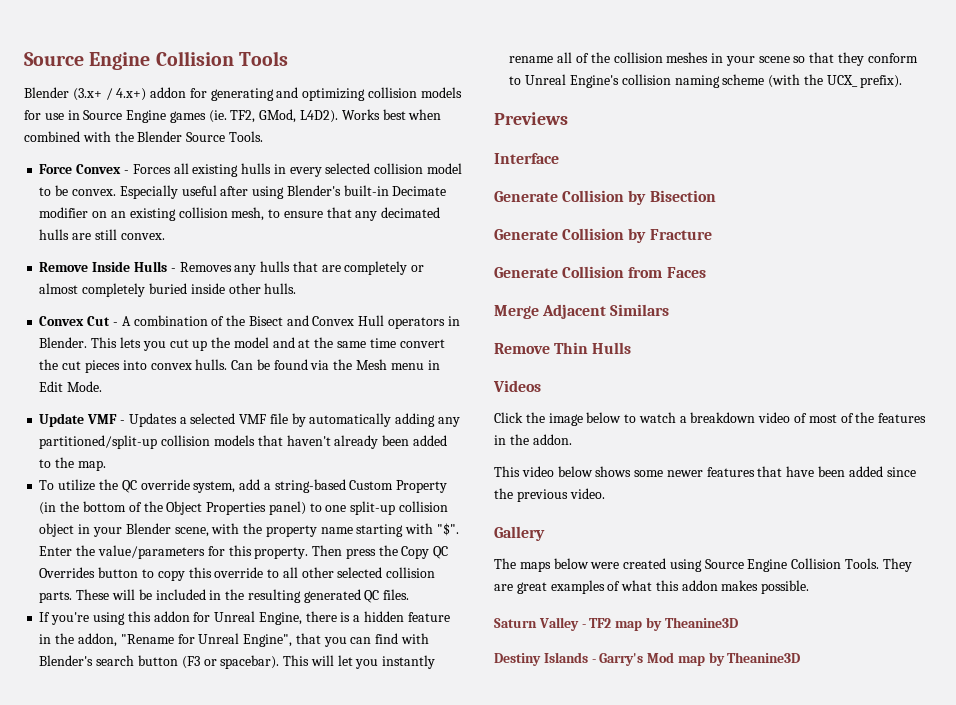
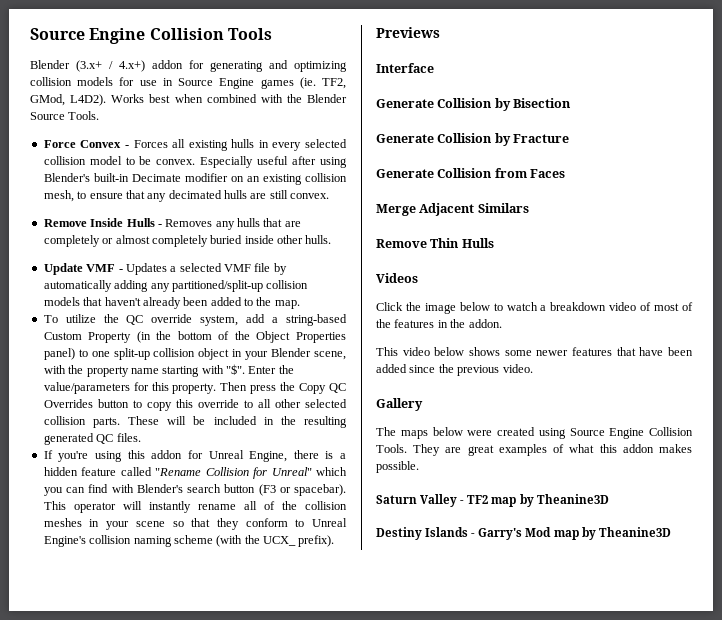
- Convex Cut - A combination of the Bisect and Convex Hull operators in Blender. This lets you cut up the model and at the same time convert the cut pieces into convex hulls. Can be found via the Mesh menu in Edit Mode.
- If you're using this addon for Unreal Engine, there is a hidden feature in the addon, "Rename for Unreal Engine", that you can find with Blender's search button (F3 or spacebar).
+ If you're using this addon for Unreal Engine, there is a hidden feature called "Rename Collision for Unreal" which you can find with Blender's search button (F3 or spacebar).
- This will let you instantly rename all of the collision meshes in your scene so that they conform to Unreal Engine's collision naming scheme (with the UCX_ prefix).
+ This operator will instantly rename all of the collision meshes in your scene so that they conform to Unreal Engine's collision naming scheme (with the UCX_ prefix).

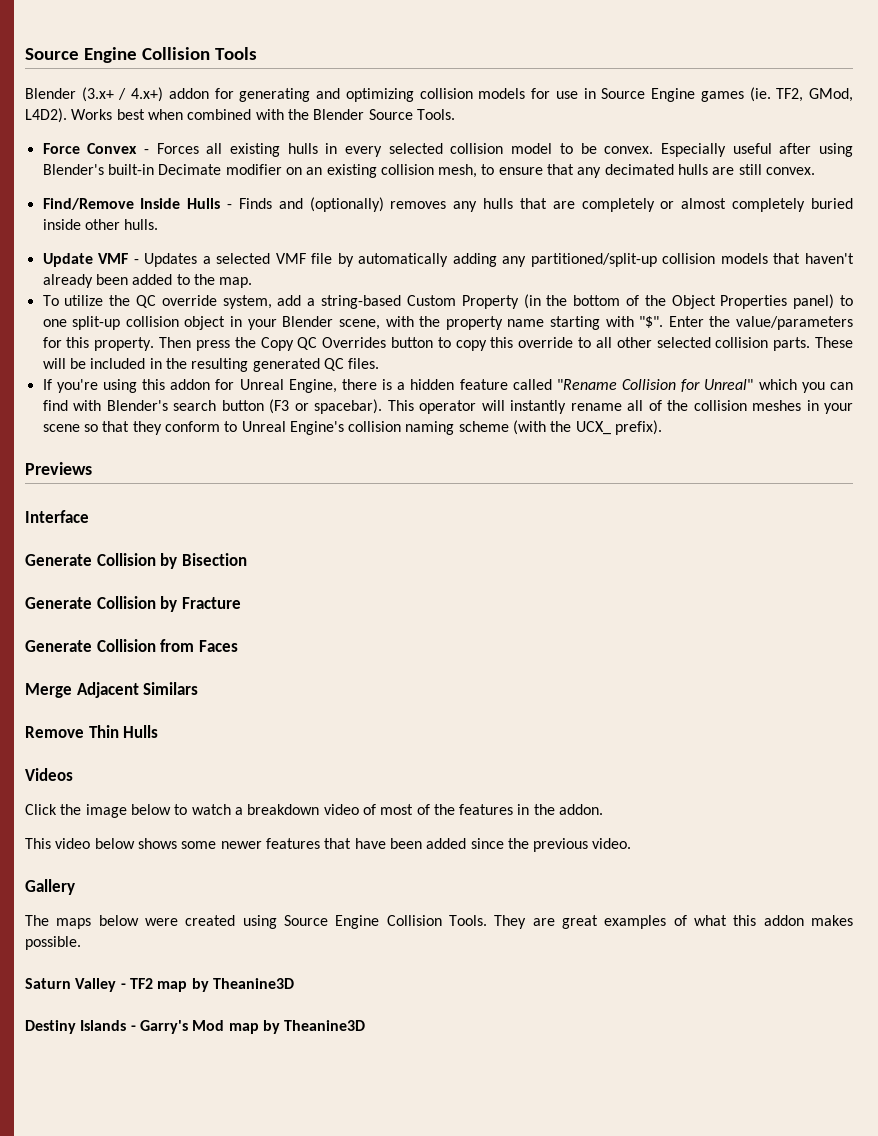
- Remove Inside Hulls - Removes any hulls that are completely or almost completely buried inside other hulls.
+ Find/Remove Inside Hulls - Finds and (optionally) removes any hulls that are completely or almost completely buried inside other hulls.

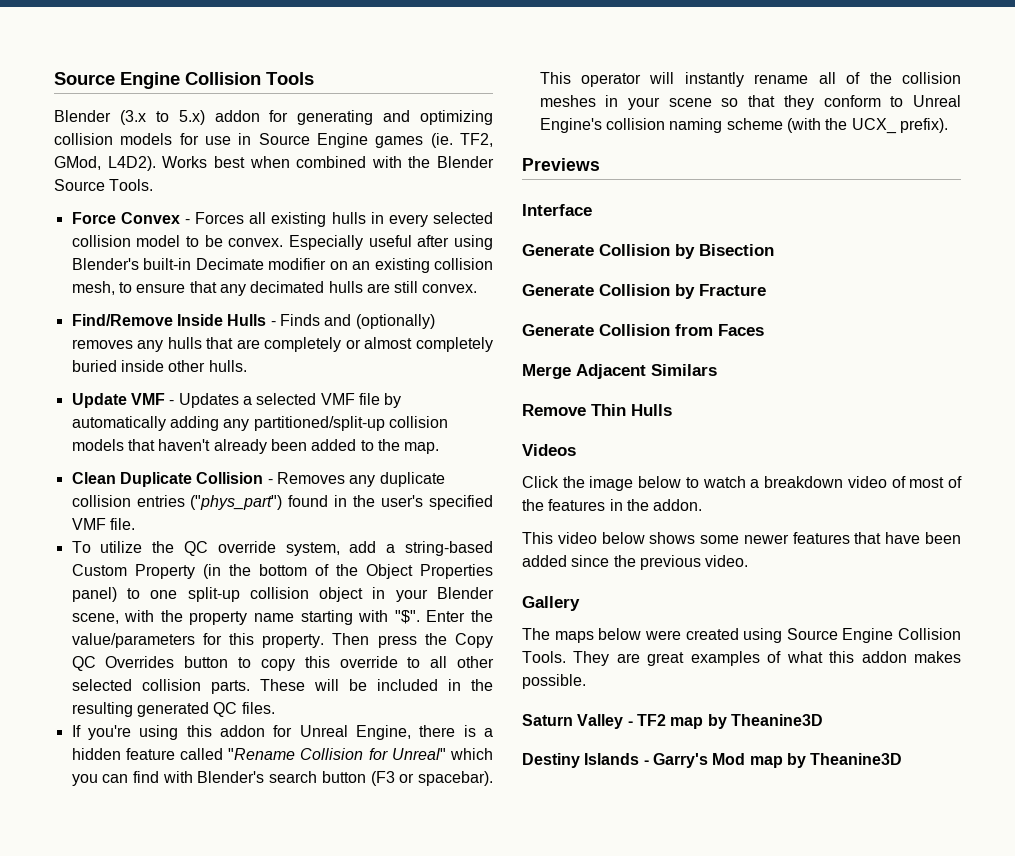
- Blender (3.x+ / 4.x+) addon for generating and optimizing collision models for use in Source Engine games (ie. TF2, GMod, L4D2).
+ Blender (3.x to 5.x) addon for generating and optimizing collision models for use in Source Engine games (ie. TF2, GMod, L4D2).
+ Clean Duplicate Collision - Removes any duplicate collision entries ("phys_part") found in the user's specified VMF file.

